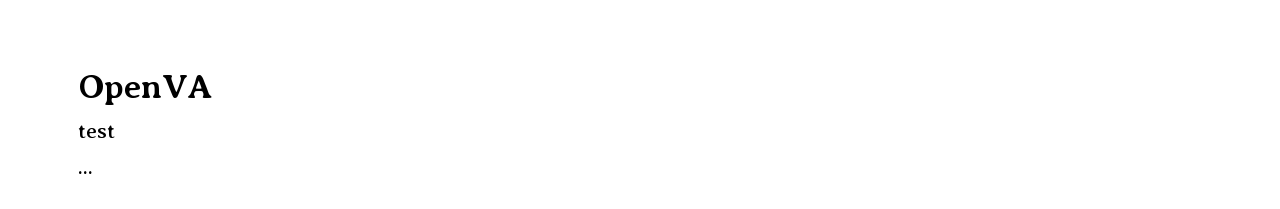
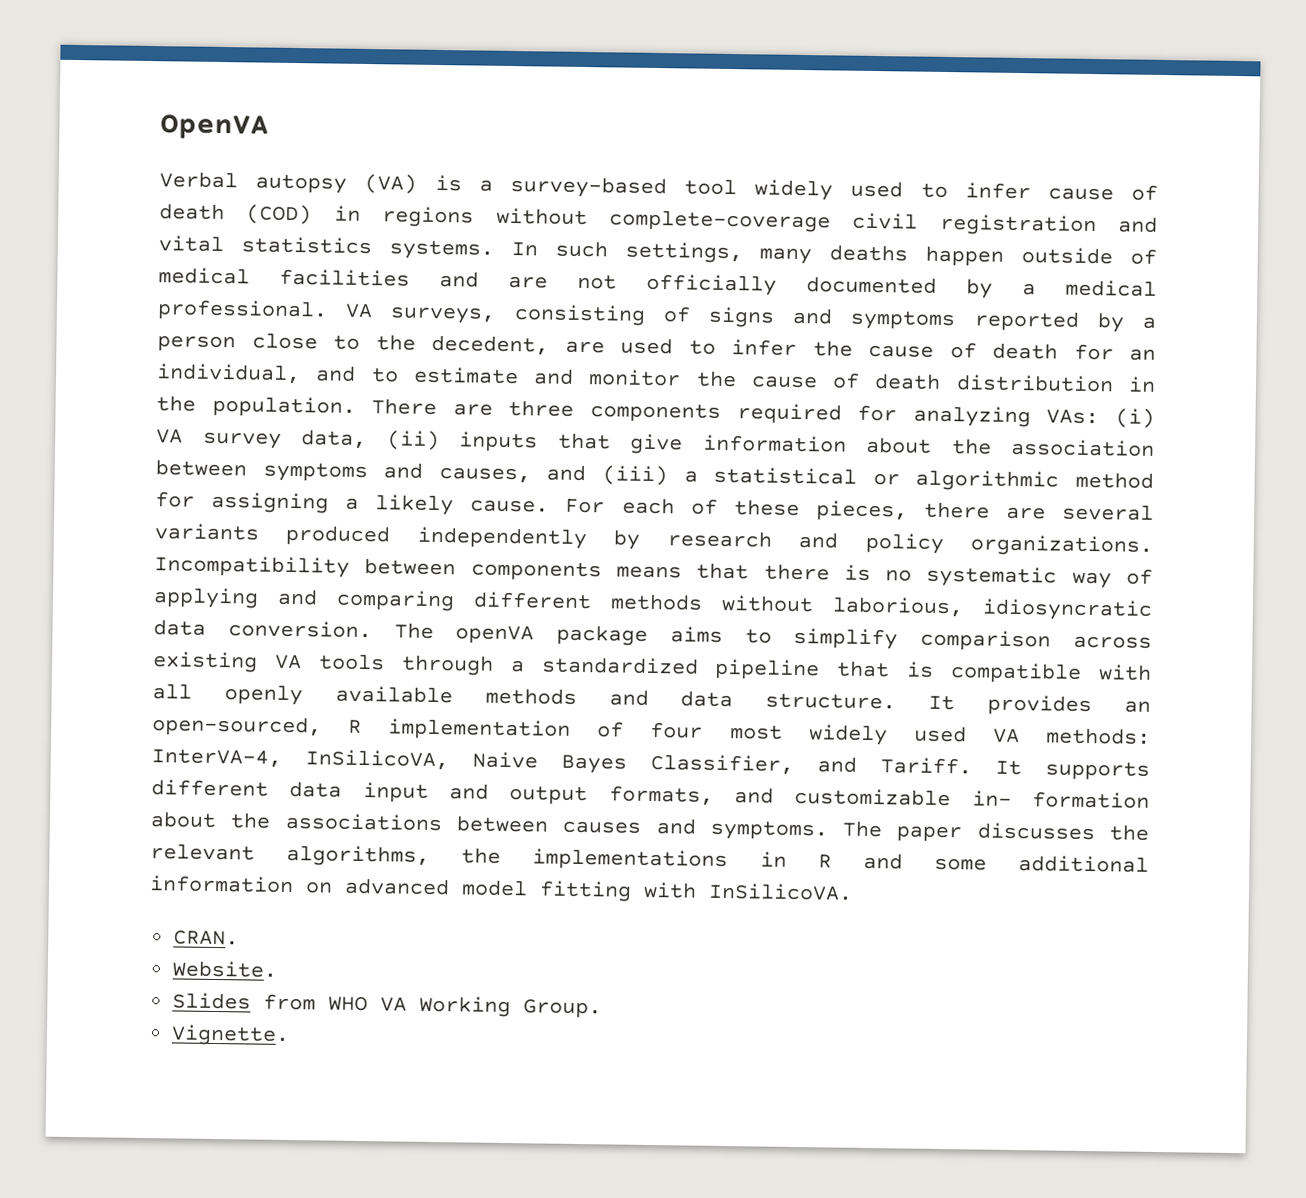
- test
- ...
+ Verbal autopsy (VA) is a survey-based tool widely used to infer cause of death (COD) in regions without complete-coverage civil registration and vital statistics systems. In such settings, many deaths happen outside of medical facilities and are not officially documented by a medical professional. VA surveys, consisting of signs and symptoms reported by a person close to the decedent, are used to infer the cause of death for an individual, and to estimate and monitor the cause of death distribution in the population. There are three components required for analyzing VAs: (i) VA survey data, (ii) inputs that give information about the association between symptoms and causes, and (iii) a statistical or algorithmic method for assigning a likely cause. For each of these pieces, there are several variants produced independently by research and policy organizations. Incompatibility between components means that there is no systematic way of applying and comparing different methods without laborious, idiosyncratic data conversion. The openVA package aims to simplify comparison across existing VA tools through a standardized pipeline that is compatible with all openly available methods and data structure. It provides an open-sourced, R implementation of four most widely used VA methods: InterVA-4, InSilicoVA, Naive Bayes Classifier, and Tariff. It supports different data input and output formats, and customizable in- formation about the associations between causes and symptoms. The paper discusses the relevant algorithms, the implementations in R and some additional information on advanced model fitting with InSilicoVA.
+ CRAN.
+ Website.
+ Slides from WHO VA Working Group.
+ Vignette.

